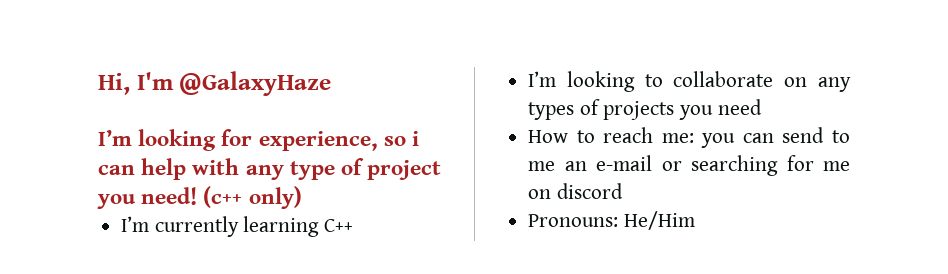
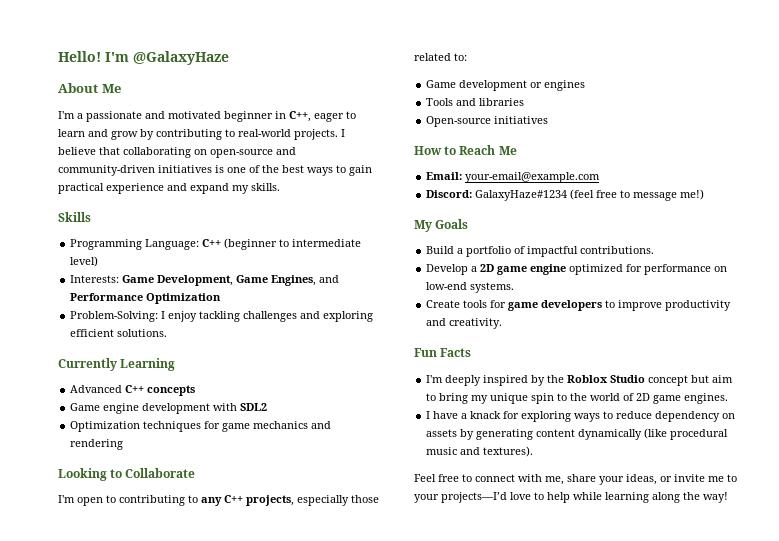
- Hi, I'm @GalaxyHaze
+ Hello! I'm @GalaxyHaze
- I’m looking for experience, so i can help with any type of project you need! (c++ only)
- I’m currently learning C++
- I’m looking to collaborate on any types of projects you need
- How to reach me: you can send to me an e-mail or searching for me on discord
- Pronouns: He/Him
+ About Me
+ I'm a passionate and motivated beginner in C++, eager to learn and grow by contributing to real-world projects. I believe that collaborating on open-source and community-driven initiatives is one of the best ways to gain practical experience and expand my skills.
+ Skills
+ Programming Language: C++ (beginner to intermediate level)
+ Interests: Game Development, Game Engines, and Performance Optimization
+ Problem-Solving: I enjoy tackling challenges and exploring efficient solutions.
+ Currently Learning
+ Advanced C++ concepts
+ Game engine development with SDL2
+ Optimization techniques for game mechanics and rendering
+ Looking to Collaborate
+ I'm open to contributing to any C++ projects, especially those related to:
+ Game development or engines
+ Tools and libraries
+ Open-source initiatives
+ How to Reach Me
+ Email: your-email@example.com
+ Discord: GalaxyHaze#1234 (feel free to message me!)
+ My Goals
+ Build a portfolio of impactful contributions.
+ Develop a 2D game engine optimized for performance on low-end systems.
+ Create tools for game developers to improve productivity and creativity.
+ Fun Facts
+ I'm deeply inspired by the Roblox Studio concept but aim to bring my unique spin to the world of 2D game engines.
+ I have a knack for exploring ways to reduce dependency on assets by generating content dynamically (like procedural music and textures).
+ Feel free to connect with me, share your ideas, or invite me to your projects—I’d love to help while learning along the way!

